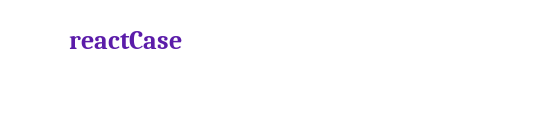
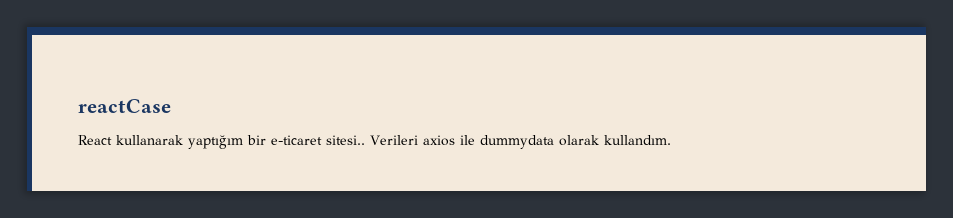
+ React kullanarak yaptığım bir e-ticaret sitesi.. Verileri axios ile dummydata olarak kullandım.

